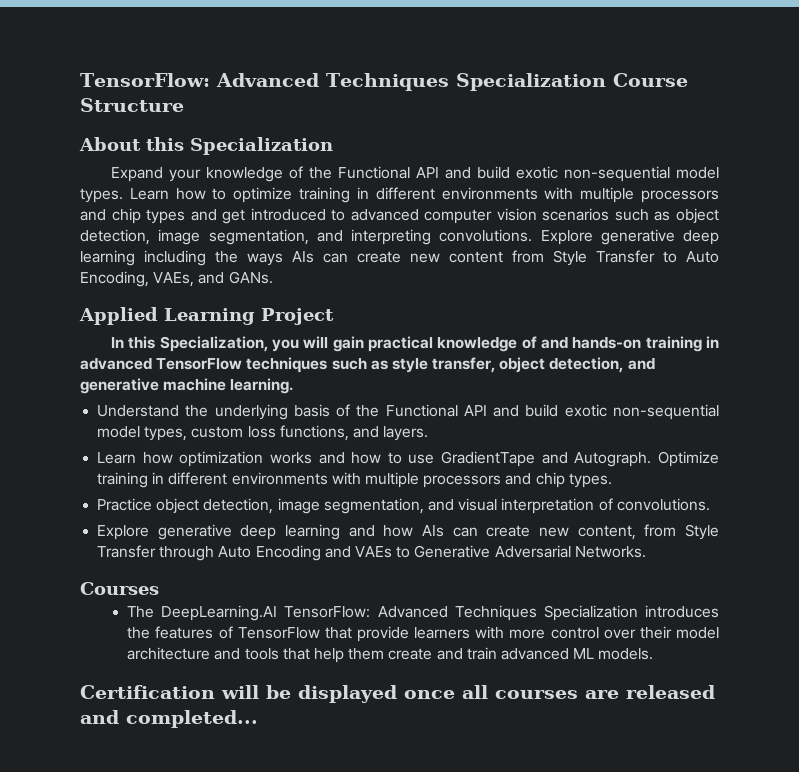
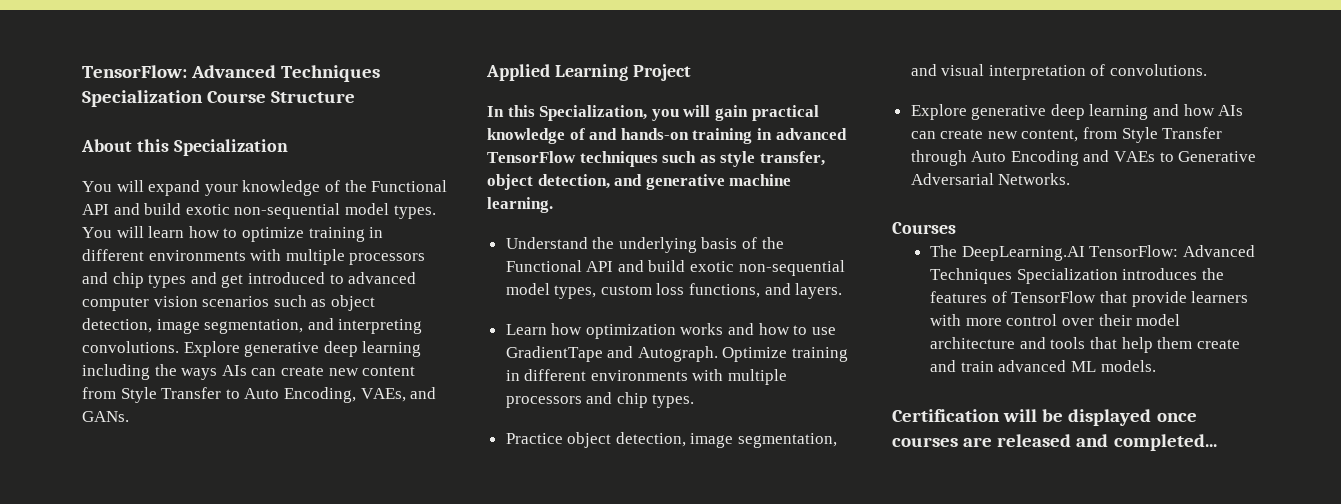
- Expand your knowledge of the Functional API and build exotic non-sequential model types.
+ You will expand your knowledge of the Functional API and build exotic non-sequential model types.
- Learn how to optimize training in different environments with multiple processors and chip types and get introduced to advanced computer vision scenarios such as object detection, image segmentation, and interpreting convolutions.
+ You will learn how to optimize training in different environments with multiple processors and chip types and get introduced to advanced computer vision scenarios such as object detection, image segmentation, and interpreting convolutions.
- Certification will be displayed once all courses are released and completed...
+ Certification will be displayed once courses are released and completed...

